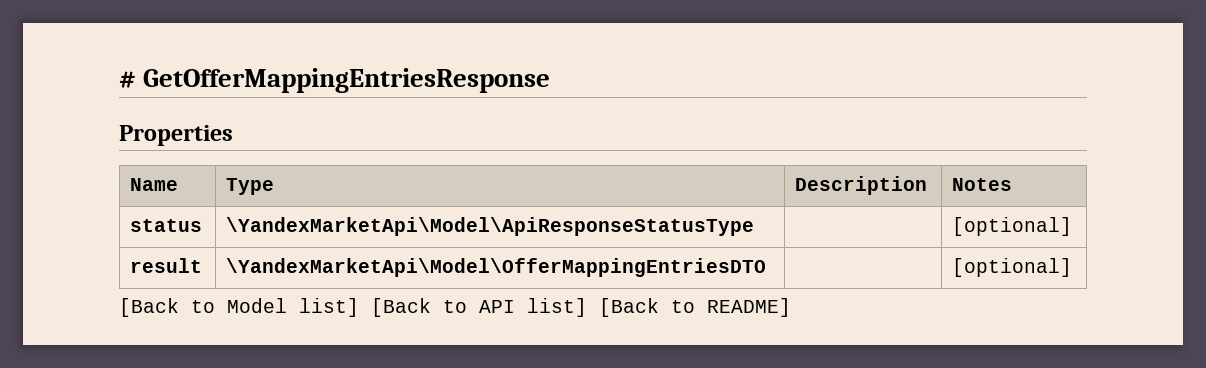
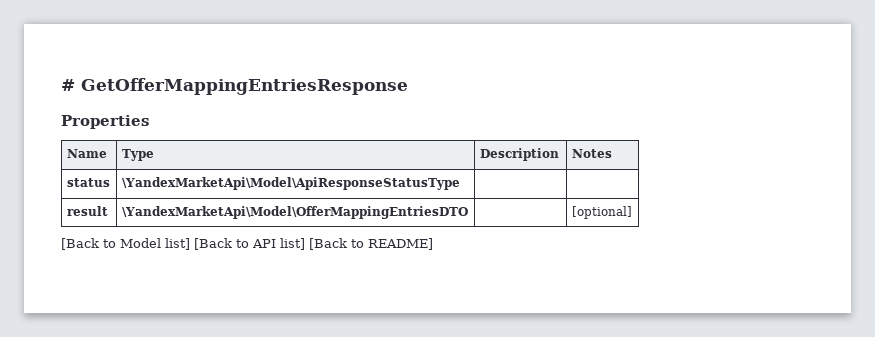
- status | \YandexMarketApi\Model\ApiResponseStatusType | | [optional]
+ status | \YandexMarketApi\Model\ApiResponseStatusType | |

